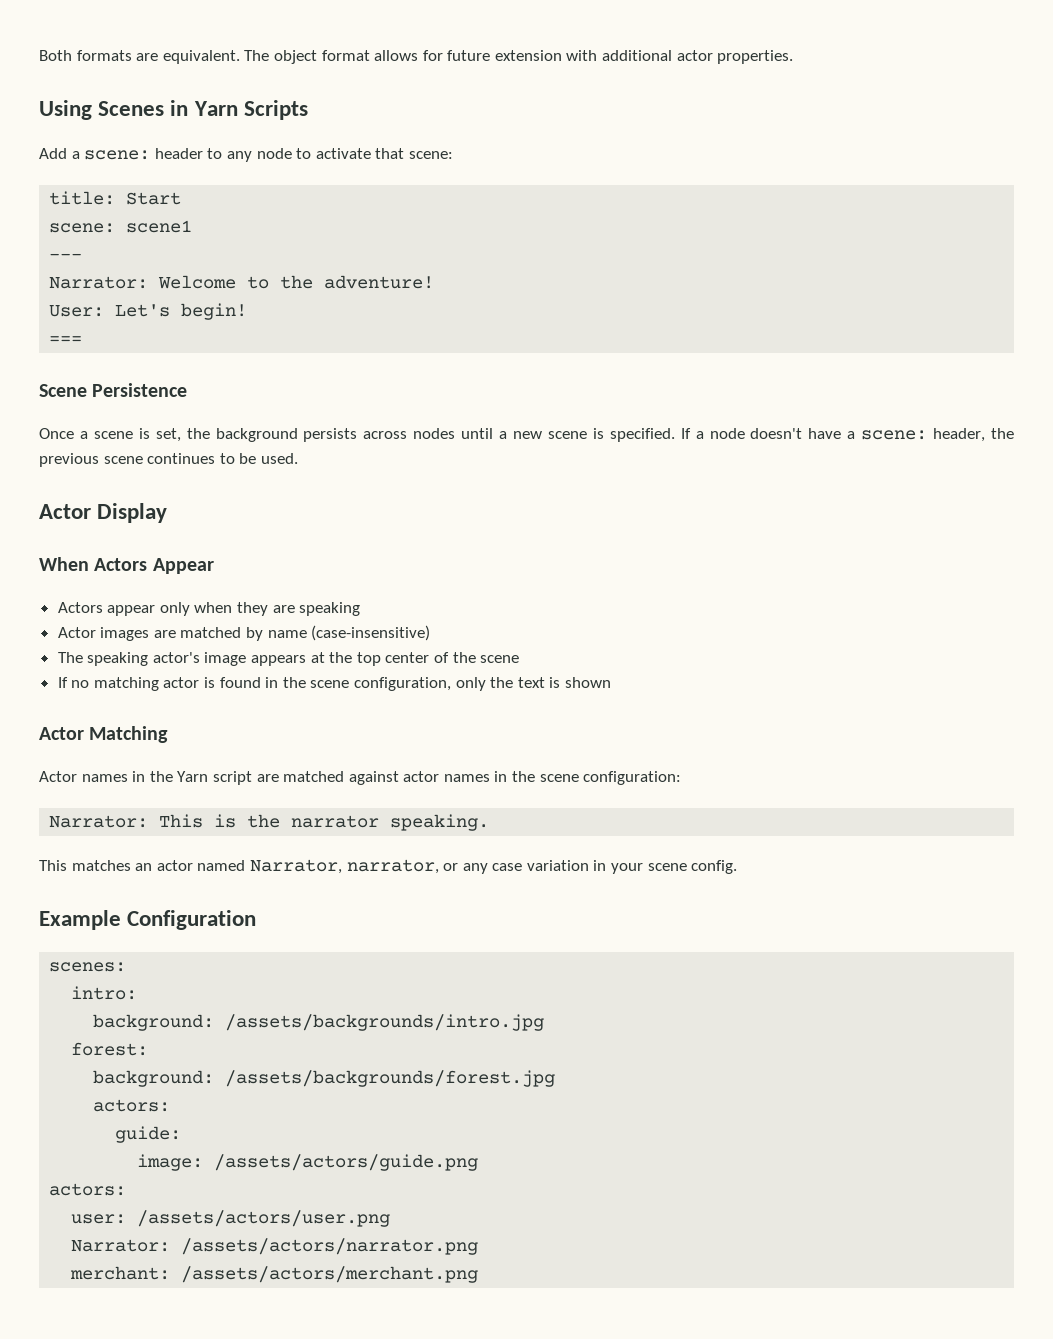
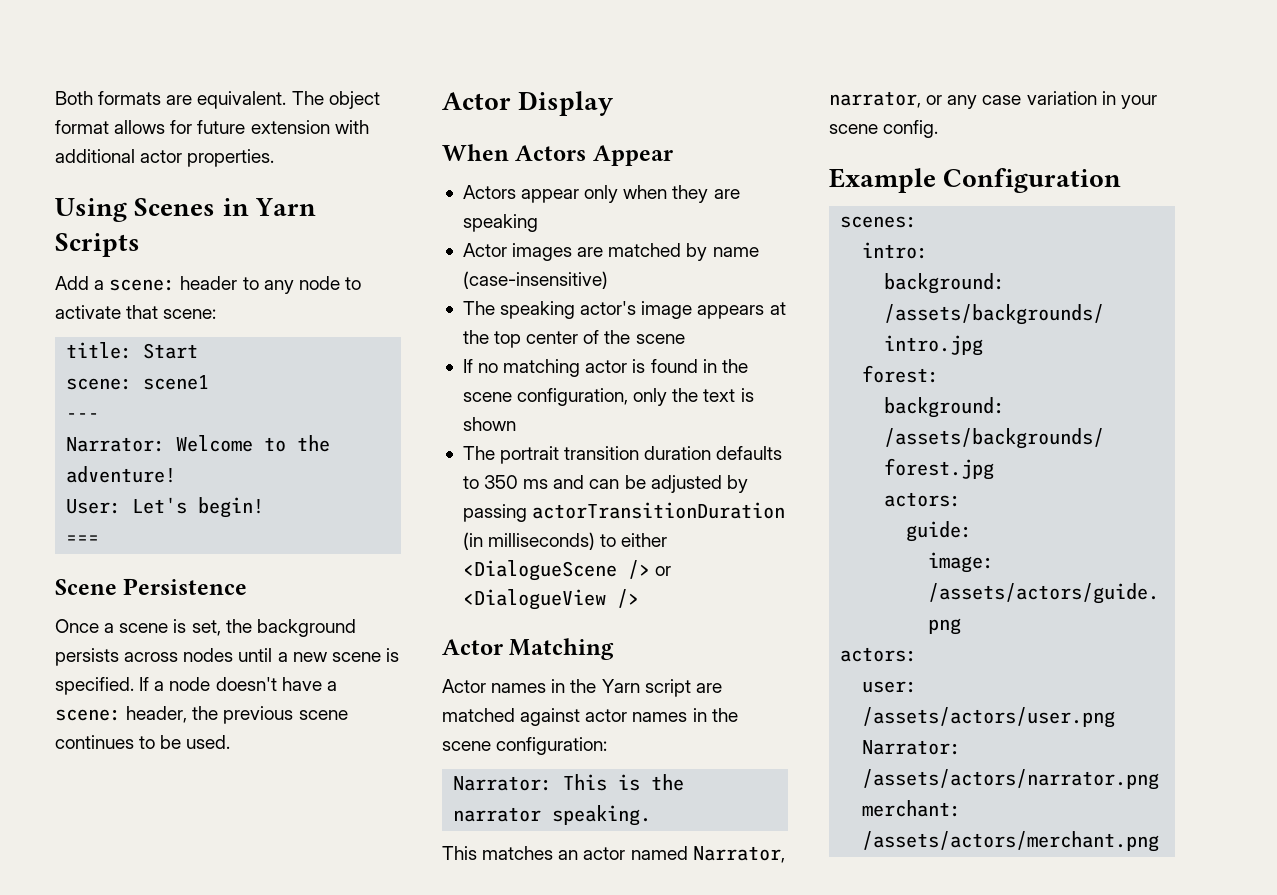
+ The portrait transition duration defaults to 350 ms and can be adjusted by passing actorTransitionDuration (in milliseconds) to either <DialogueScene /> or <DialogueView />

